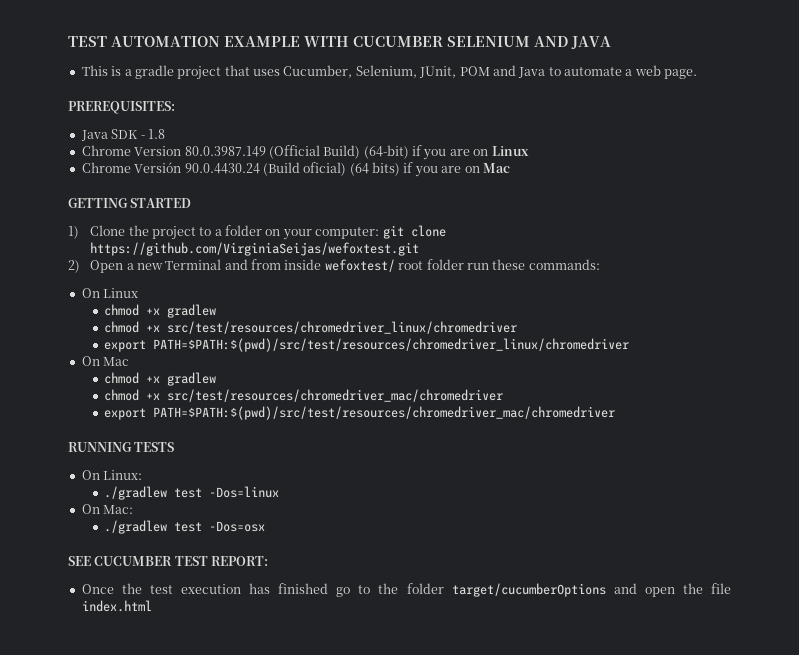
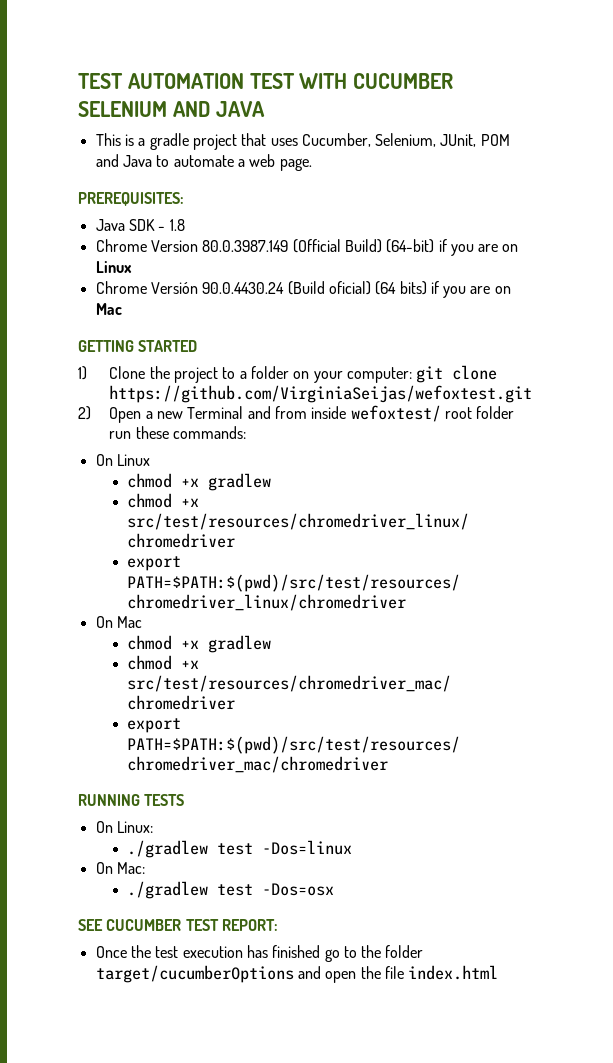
- TEST AUTOMATION EXAMPLE WITH CUCUMBER SELENIUM AND JAVA
+ TEST AUTOMATION TEST WITH CUCUMBER SELENIUM AND JAVA

